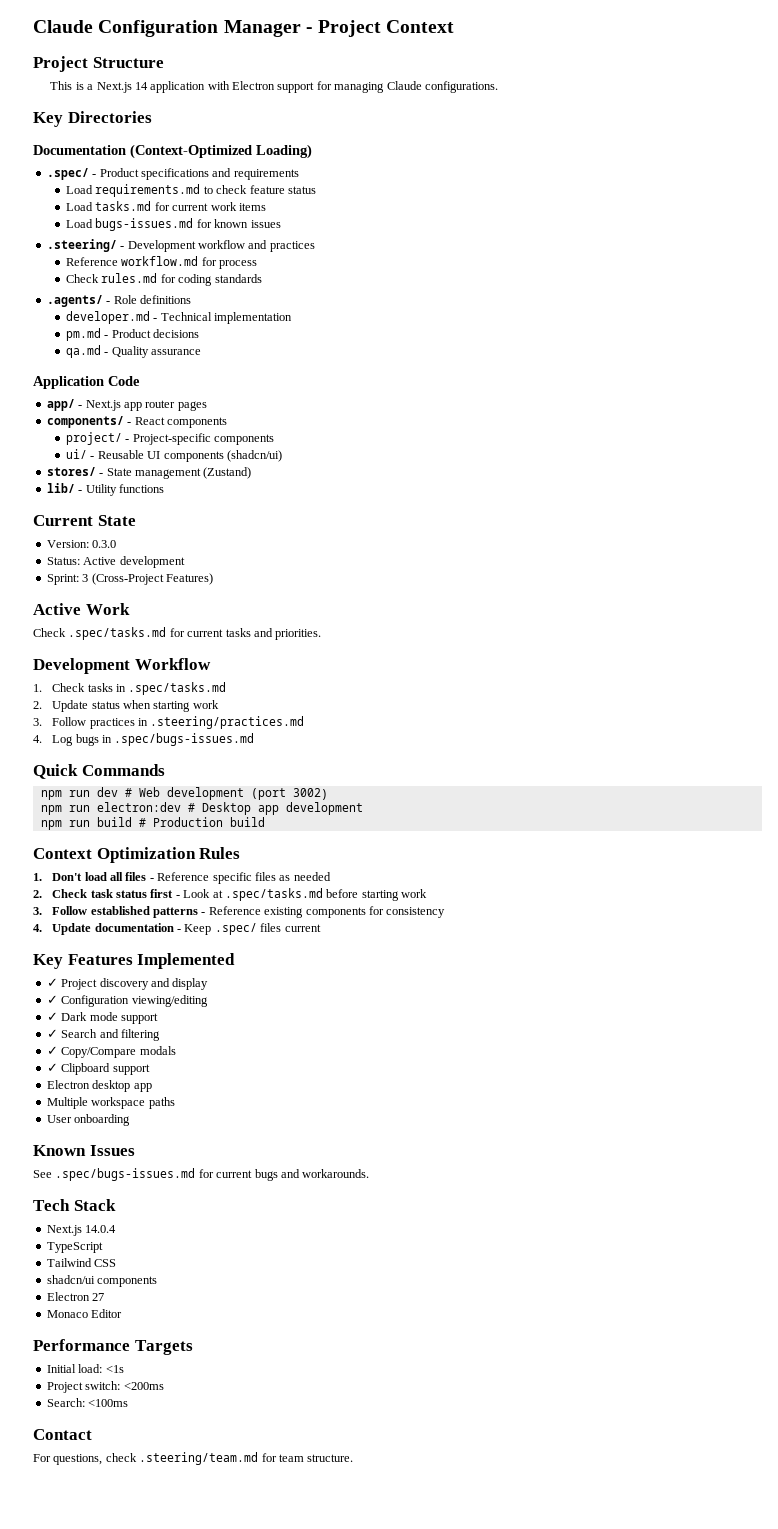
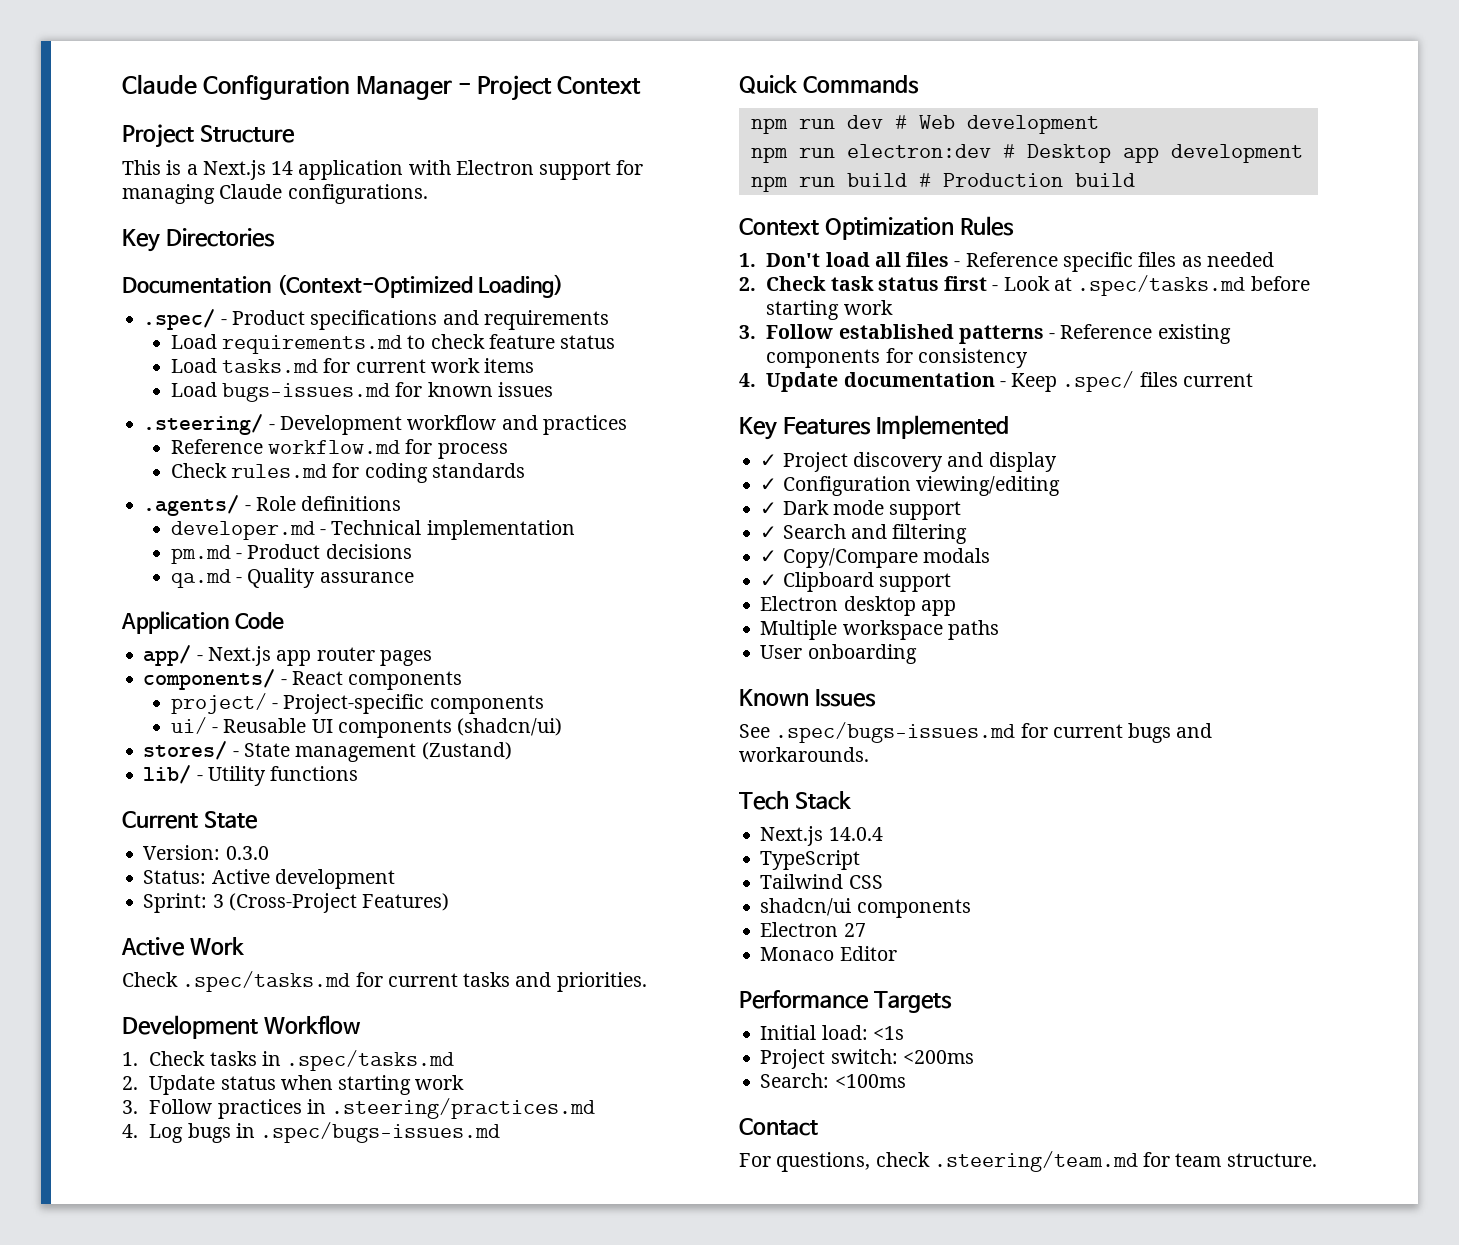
- npm run dev # Web development (port 3002)
+ npm run dev # Web development

